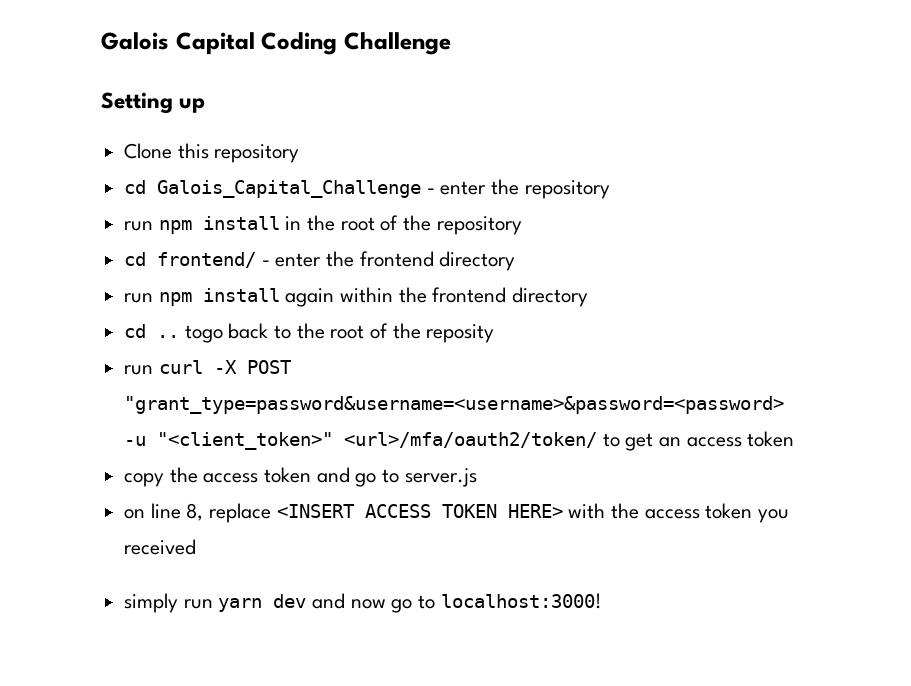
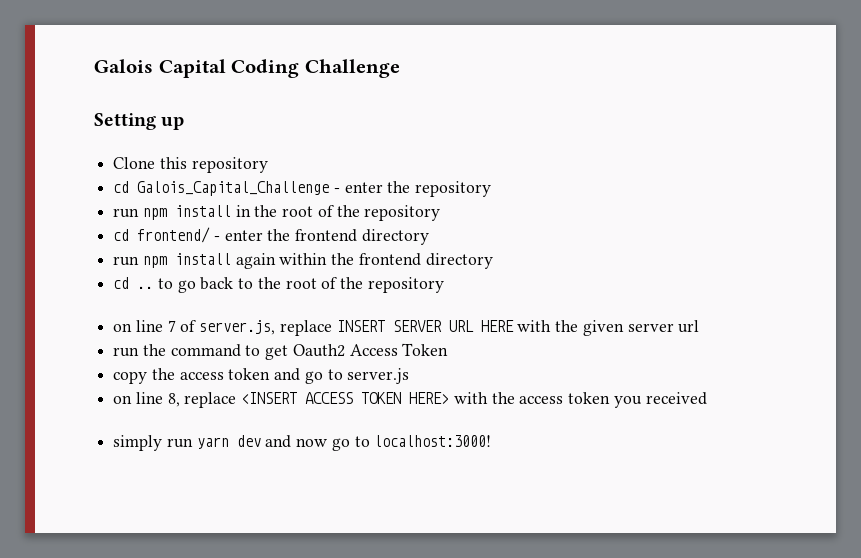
- cd .. togo back to the root of the reposity
- run curl -X POST "grant_type=password&username=<username>&password=<password> -u "<client_token>" <url>/mfa/oauth2/token/ to get an access token
+ cd .. to go back to the root of the repository
+ on line 7 of server.js, replace INSERT SERVER URL HERE with the given server url
+ run the command to get Oauth2 Access Token

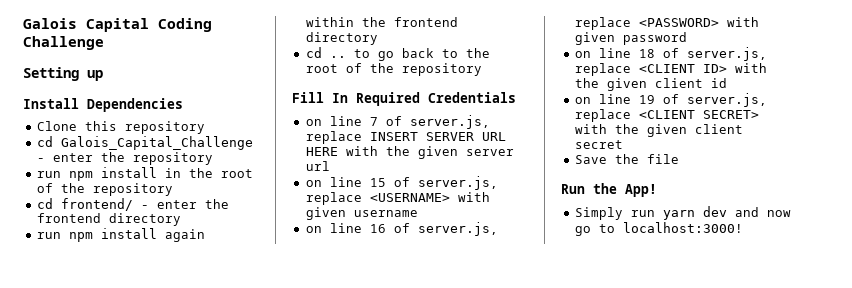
+ Install Dependencies
+ Fill In Required Credentials
- run the command to get Oauth2 Access Token
- copy the access token and go to server.js
- on line 8, replace <INSERT ACCESS TOKEN HERE> with the access token you received
- simply run yarn dev and now go to localhost:3000!
+ on line 15 of server.js, replace <USERNAME> with given username
+ on line 16 of server.js, replace <PASSWORD> with given password
+ on line 18 of server.js, replace <CLIENT ID> with the given client id
+ on line 19 of server.js, replace <CLIENT SECRET> with the given client secret
+ Save the file
+ Run the App!
+ Simply run yarn dev and now go to localhost:3000!

